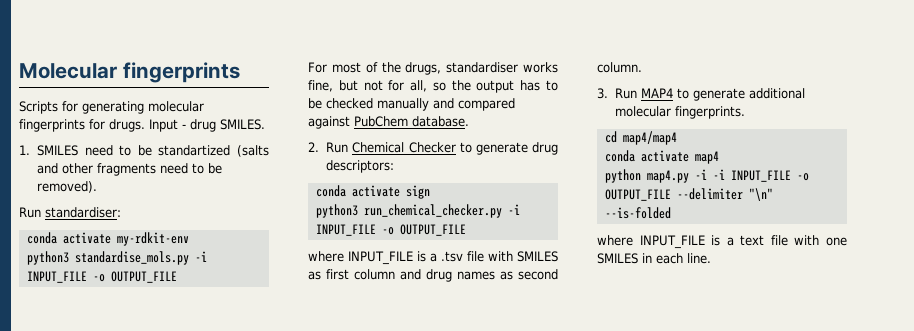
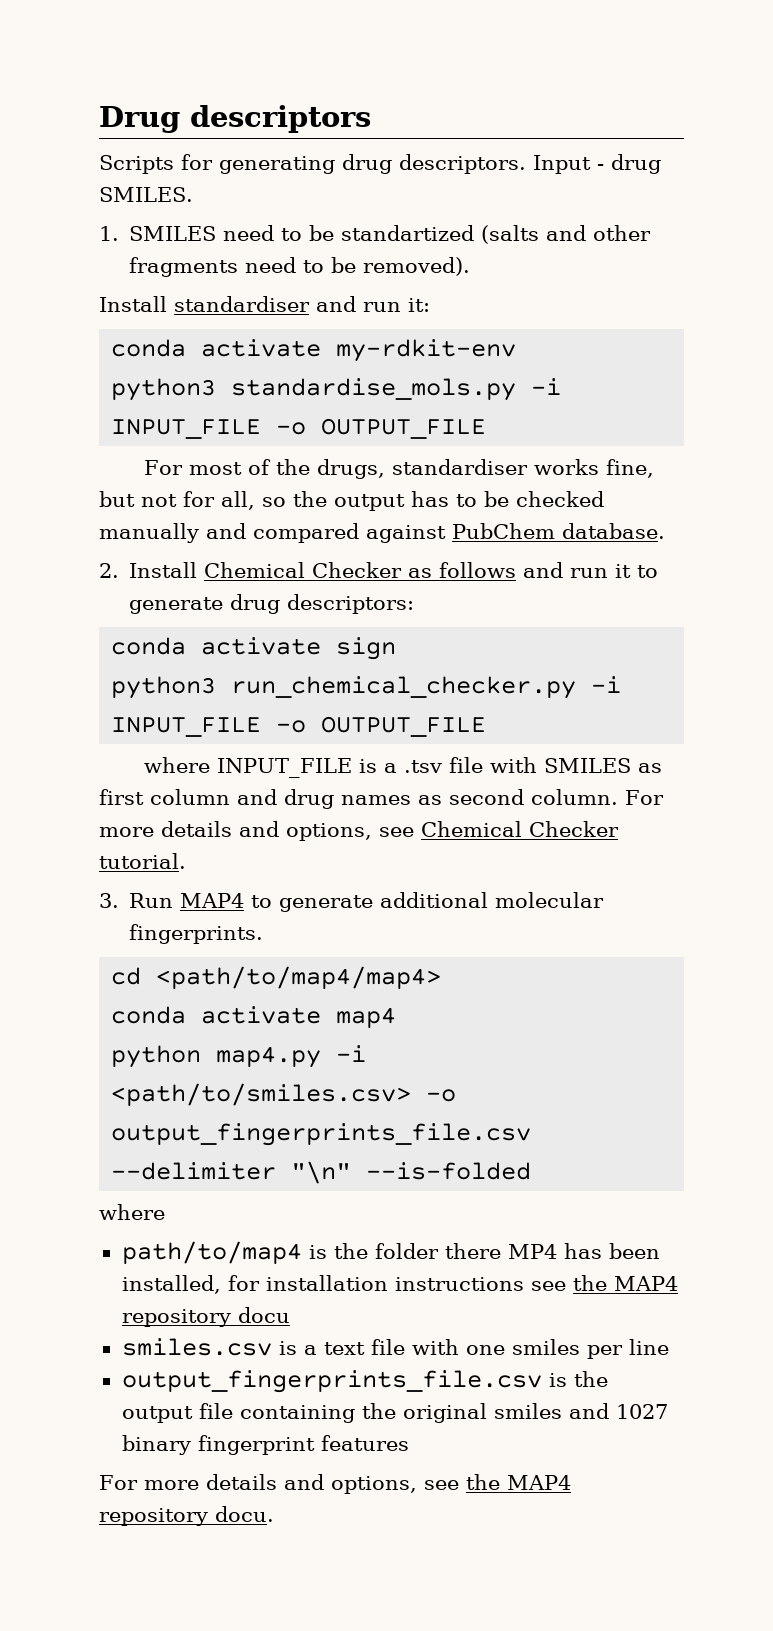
- Molecular fingerprints
+ Drug descriptors
- Scripts for generating molecular fingerprints for drugs.
+ Scripts for generating drug descriptors.
- Run standardiser:
+ Install standardiser and run it:
- 2. Run Chemical Checker to generate drug descriptors:
+ 2. Install Chemical Checker as follows and run it to generate drug descriptors:
+ For more details and options, see Chemical Checker tutorial.
- cd map4/map4
+ cd <path/to/map4/map4>
- python map4.py -i -i INPUT_FILE -o OUTPUT_FILE --delimiter "\n" --is-folded
- where INPUT_FILE is a text file with one SMILES in each line.
+ python map4.py -i <path/to/smiles.csv> -o output_fingerprints_file.csv --delimiter "\n" --is-folded
+ where
+ path/to/map4 is the folder there MP4 has been installed, for installation instructions see the MAP4 repository docu
+ smiles.csv is a text file with one smiles per line
+ output_fingerprints_file.csv is the output file containing the original smiles and 1027 binary fingerprint features
+ For more details and options, see the MAP4 repository docu.

